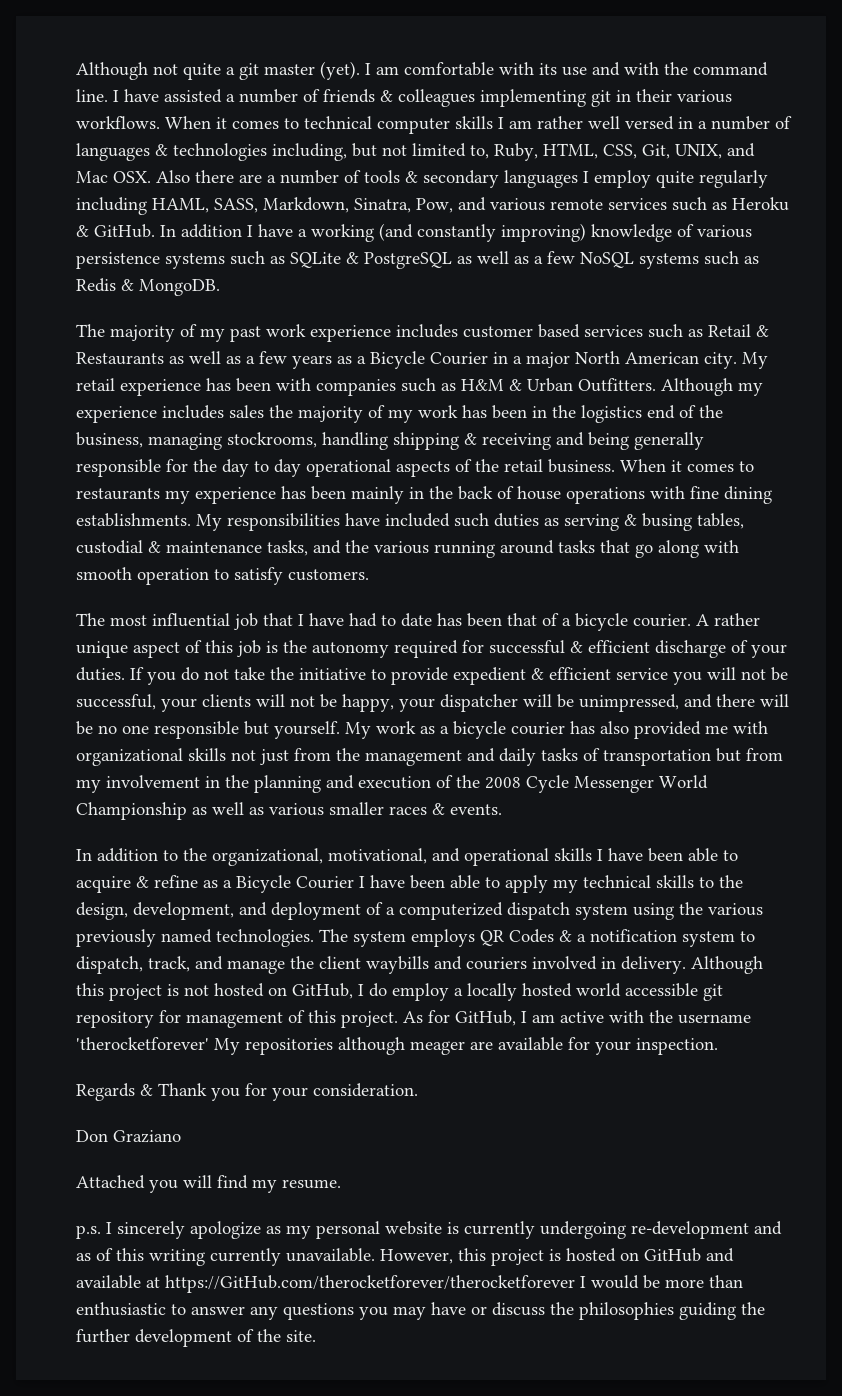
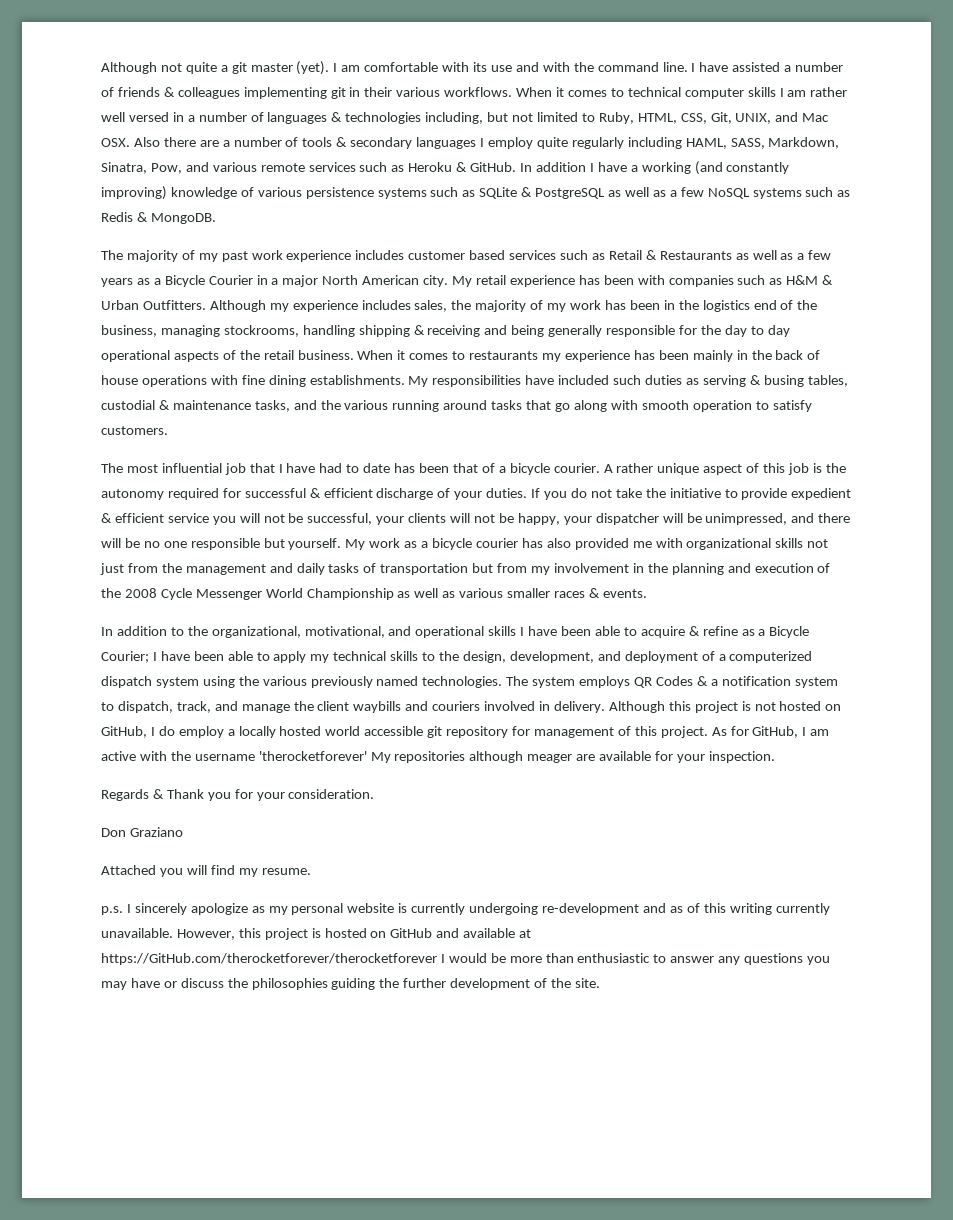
- When it comes to technical computer skills I am rather well versed in a number of languages & technologies including, but not limited to, Ruby, HTML, CSS, Git, UNIX, and Mac OSX. Also there are a number of tools & secondary languages I employ quite regularly including HAML, SASS, Markdown, Sinatra, Pow, and various remote services such as Heroku & GitHub.
+ When it comes to technical computer skills I am rather well versed in a number of languages & technologies including, but not limited to Ruby, HTML, CSS, Git, UNIX, and Mac OSX. Also there are a number of tools & secondary languages I employ quite regularly including HAML, SASS, Markdown, Sinatra, Pow, and various remote services such as Heroku & GitHub.
- Although my experience includes sales the majority of my work has been in the logistics end of the business, managing stockrooms, handling shipping & receiving and being generally responsible for the day to day operational aspects of the retail business.
+ Although my experience includes sales, the majority of my work has been in the logistics end of the business, managing stockrooms, handling shipping & receiving and being generally responsible for the day to day operational aspects of the retail business.
- In addition to the organizational, motivational, and operational skills I have been able to acquire & refine as a Bicycle Courier I have been able to apply my technical skills to the design, development, and deployment of a computerized dispatch system using the various previously named technologies.
+ In addition to the organizational, motivational, and operational skills I have been able to acquire & refine as a Bicycle Courier; I have been able to apply my technical skills to the design, development, and deployment of a computerized dispatch system using the various previously named technologies.

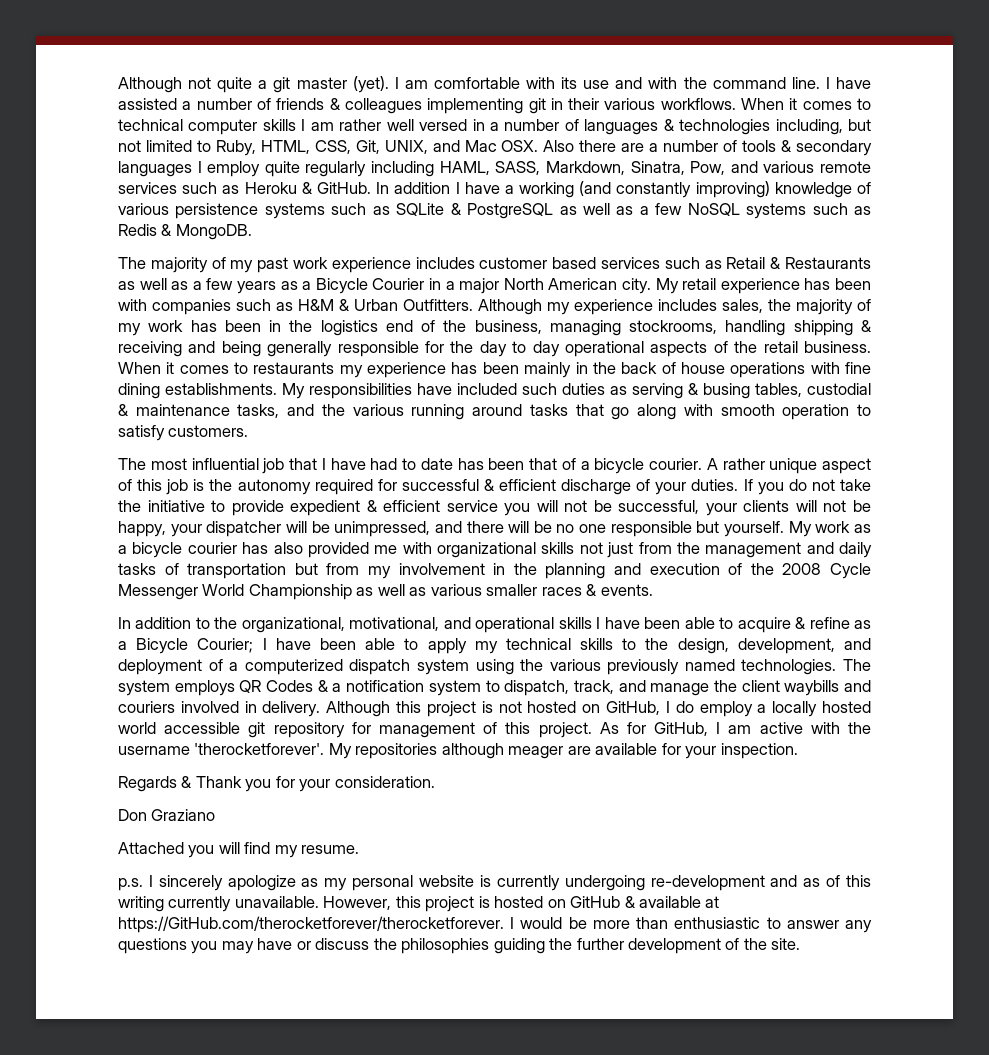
- As for GitHub, I am active with the username 'therocketforever' My repositories although meager are available for your inspection.
+ As for GitHub, I am active with the username 'therocketforever'. My repositories although meager are available for your inspection.
- However, this project is hosted on GitHub and available at https://GitHub.com/therocketforever/therocketforever I would be more than enthusiastic to answer any questions you may have or discuss the philosophies guiding the further development of the site.
+ However, this project is hosted on GitHub & available at https://GitHub.com/therocketforever/therocketforever. I would be more than enthusiastic to answer any questions you may have or discuss the philosophies guiding the further development of the site.

